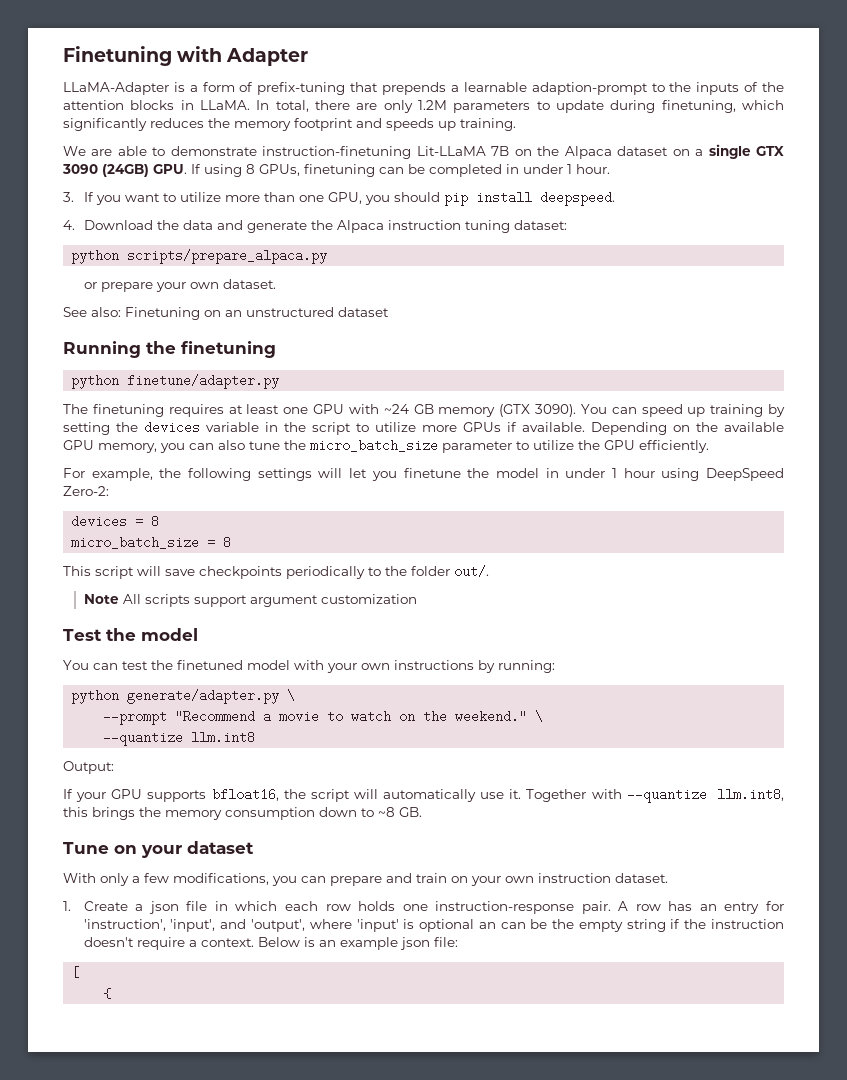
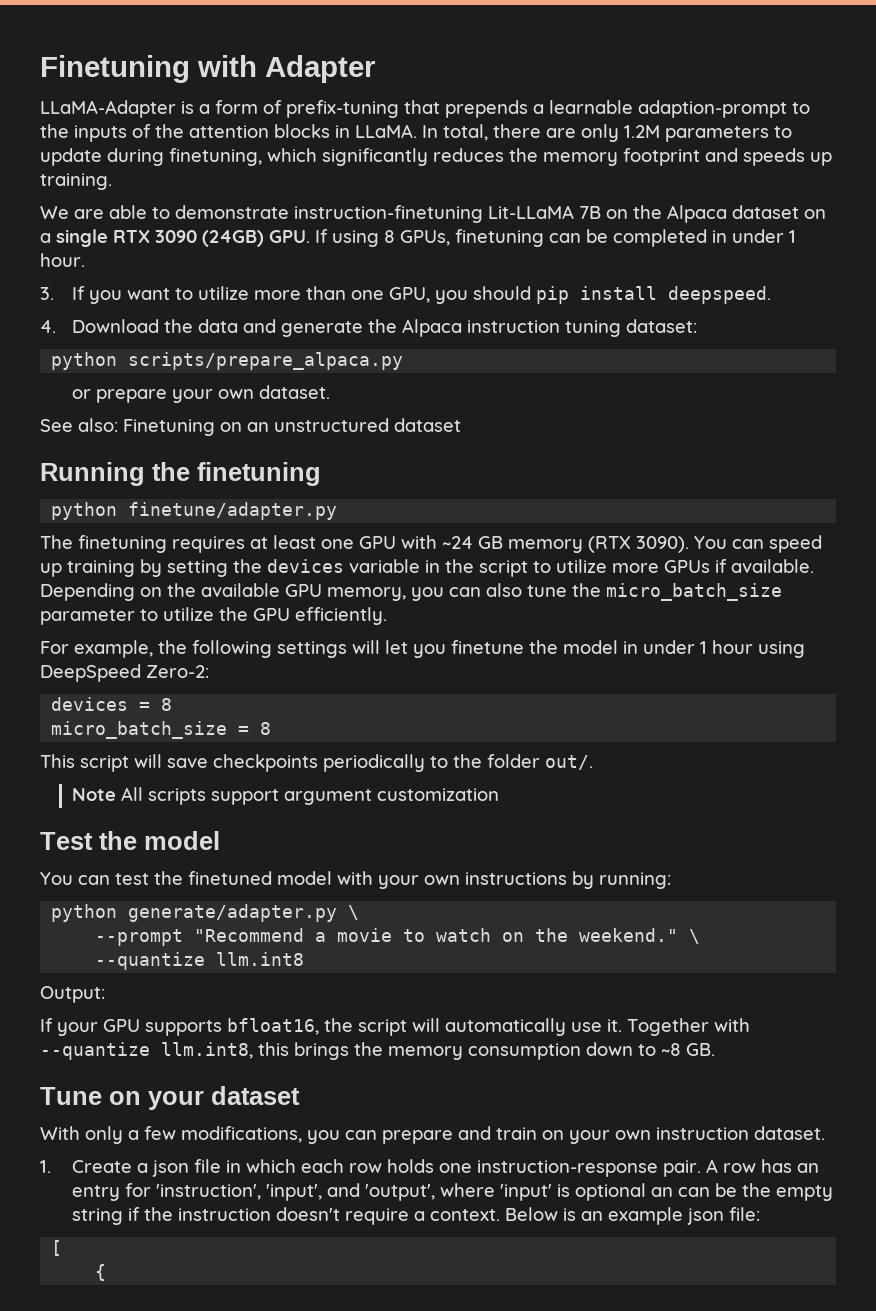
- We are able to demonstrate instruction-finetuning Lit-LLaMA 7B on the Alpaca dataset on a single GTX 3090 (24GB) GPU. If using 8 GPUs, finetuning can be completed in under 1 hour.
+ We are able to demonstrate instruction-finetuning Lit-LLaMA 7B on the Alpaca dataset on a single RTX 3090 (24GB) GPU. If using 8 GPUs, finetuning can be completed in under 1 hour.
- The finetuning requires at least one GPU with ~24 GB memory (GTX 3090).
+ The finetuning requires at least one GPU with ~24 GB memory (RTX 3090).

